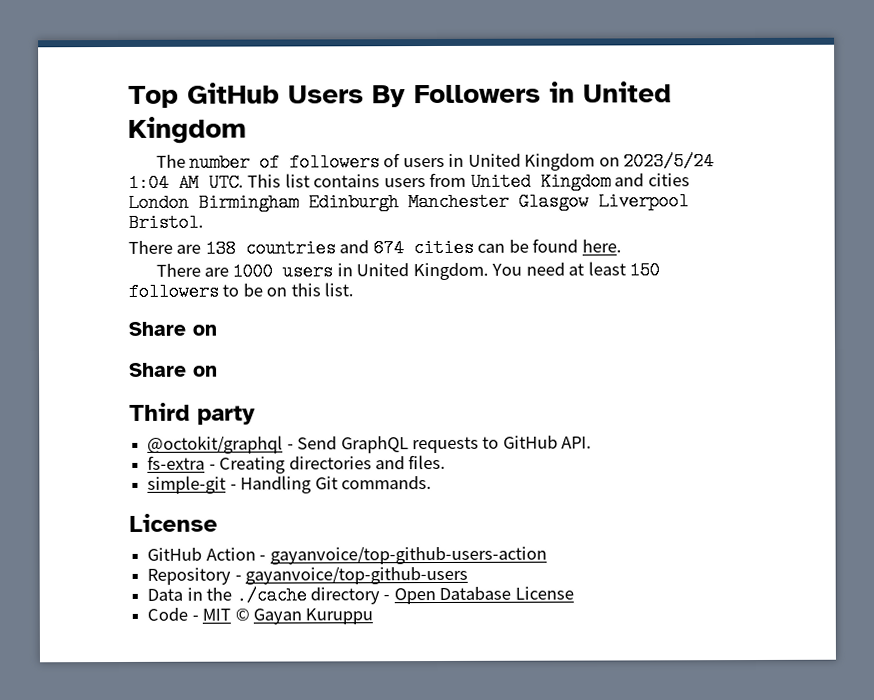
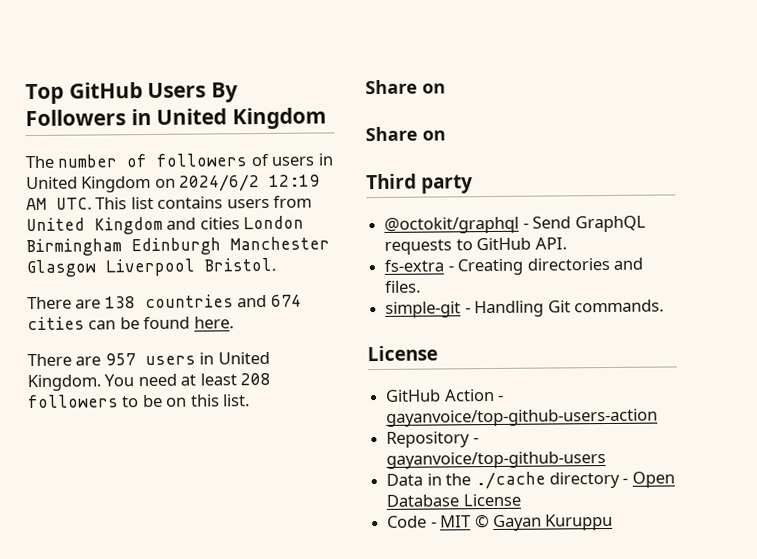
- The number of followers of users in United Kingdom on 2023/5/24 1:04 AM UTC. This list contains users from United Kingdom and cities London Birmingham Edinburgh Manchester Glasgow Liverpool Bristol.
+ The number of followers of users in United Kingdom on 2024/6/2 12:19 AM UTC. This list contains users from United Kingdom and cities London Birmingham Edinburgh Manchester Glasgow Liverpool Bristol.
- There are 1000 users in United Kingdom.
+ There are 957 users in United Kingdom.
- You need at least 150 followers to be on this list.
+ You need at least 208 followers to be on this list.

